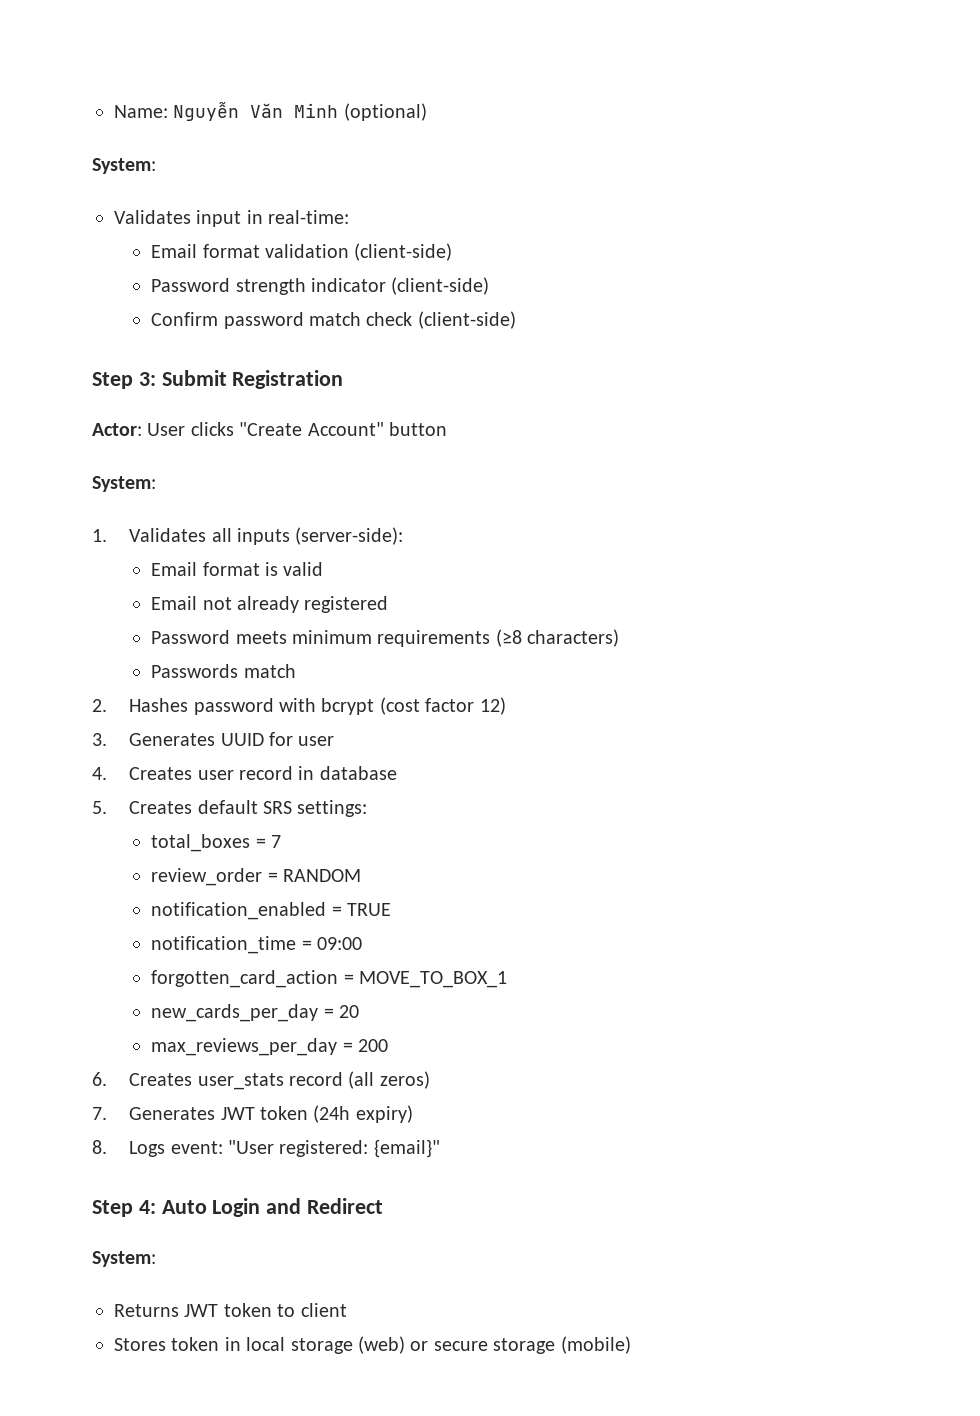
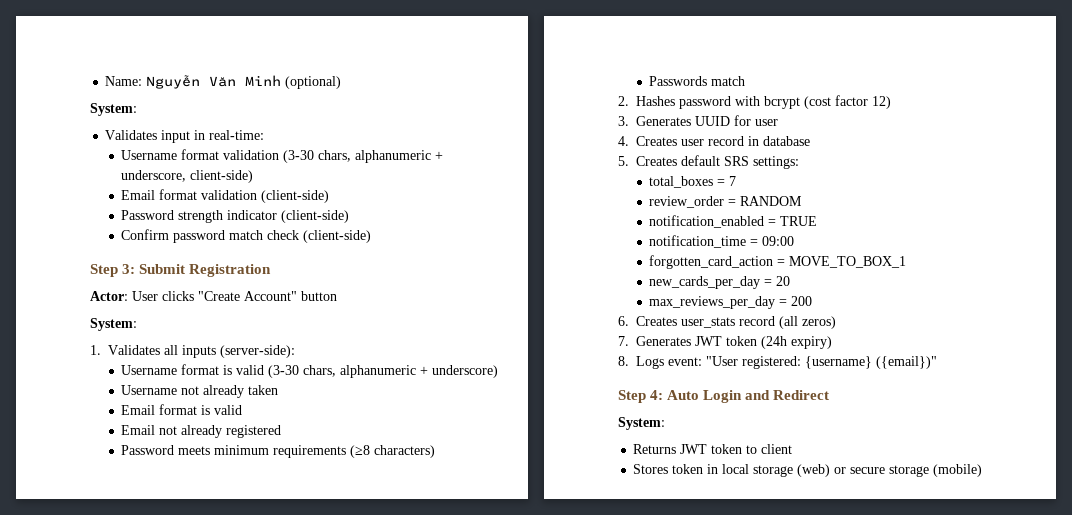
+ Username format validation (3-30 chars, alphanumeric + underscore, client-side)
+ Username format is valid (3-30 chars, alphanumeric + underscore)
+ Username not already taken
- 8. Logs event: "User registered: {email}"
+ 8. Logs event: "User registered: {username} ({email})"

